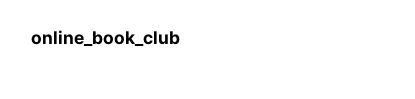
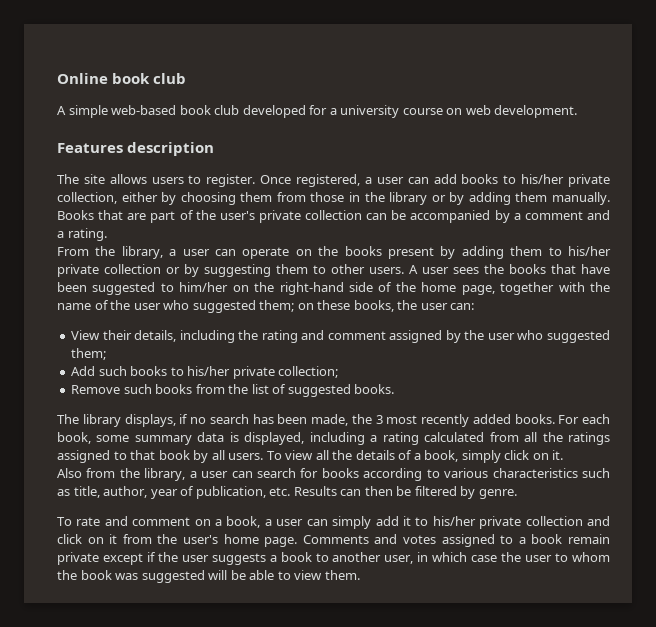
- online_book_club
+ Online book club
+ A simple web-based book club developed for a university course on web development.
+ Features description
+ The site allows users to register. Once registered, a user can add books to his/her private collection, either by choosing them from those in the library or by adding them manually. Books that are part of the user's private collection can be accompanied by a comment and a rating.
+ From the library, a user can operate on the books present by adding them to his/her private collection or by suggesting them to other users. A user sees the books that have been suggested to him/her on the right-hand side of the home page, together with the name of the user who suggested them; on these books, the user can:
+ View their details, including the rating and comment assigned by the user who suggested them;
+ Add such books to his/her private collection;
+ Remove such books from the list of suggested books.
+ The library displays, if no search has been made, the 3 most recently added books. For each book, some summary data is displayed, including a rating calculated from all the ratings assigned to that book by all users. To view all the details of a book, simply click on it.
+ Also from the library, a user can search for books according to various characteristics such as title, author, year of publication, etc. Results can then be filtered by genre.
+ To rate and comment on a book, a user can simply add it to his/her private collection and click on it from the user's home page. Comments and votes assigned to a book remain private except if the user suggests a book to another user, in which case the user to whom the book was suggested will be able to view them.

